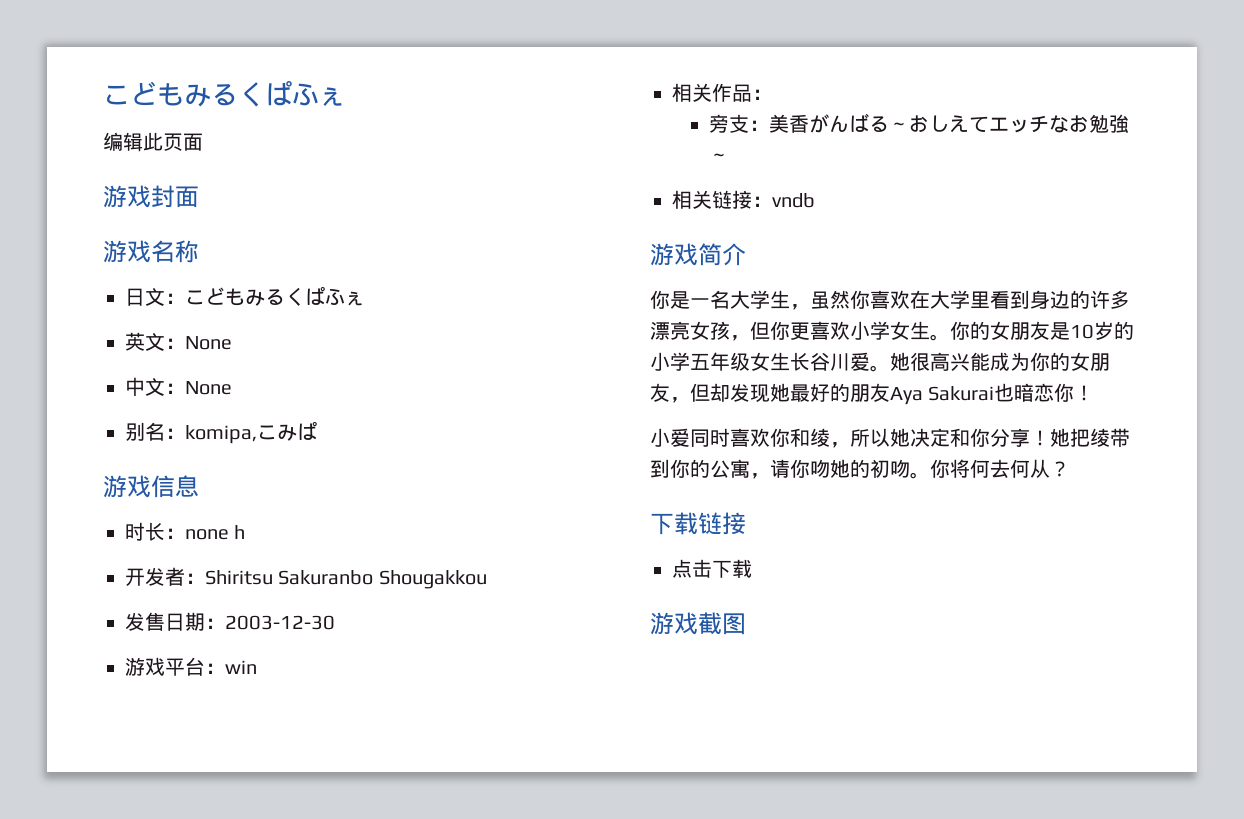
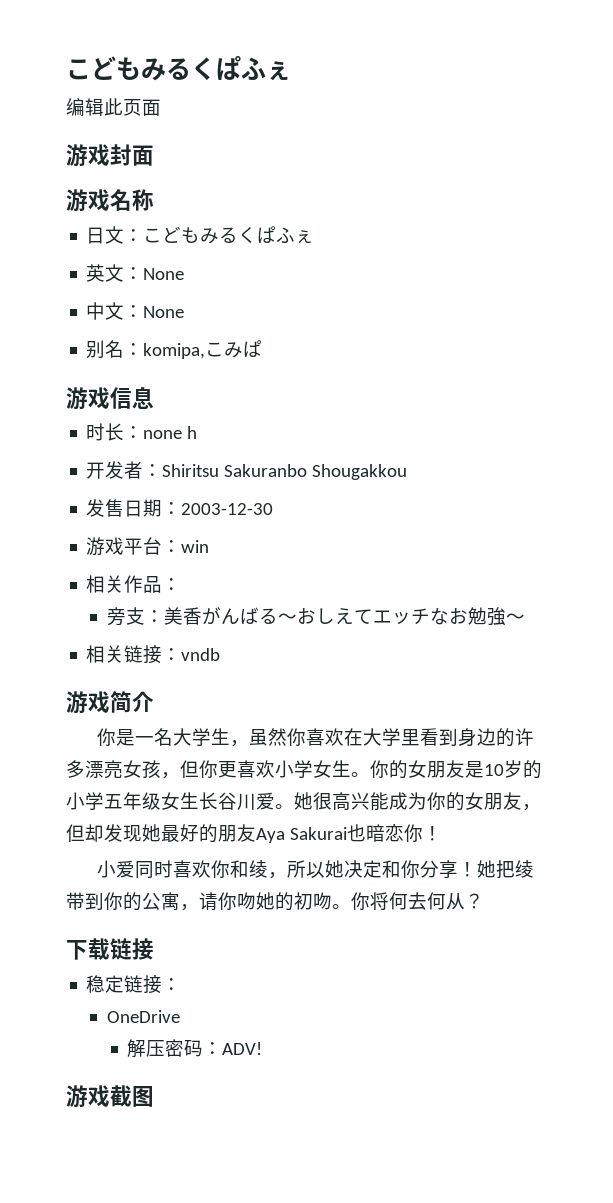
- 点击下载
+ 稳定链接：
+ OneDrive
+ 解压密码：ADV!

